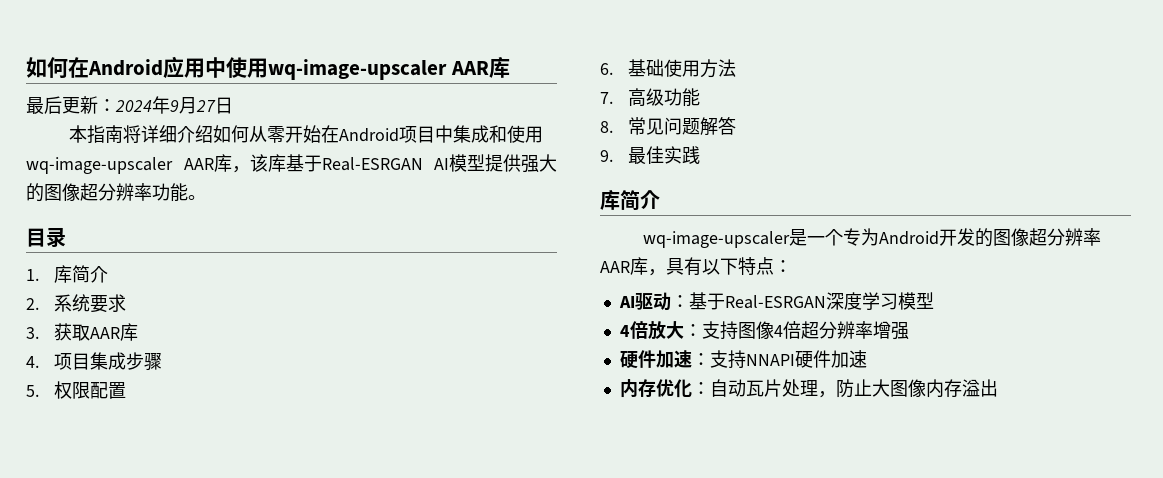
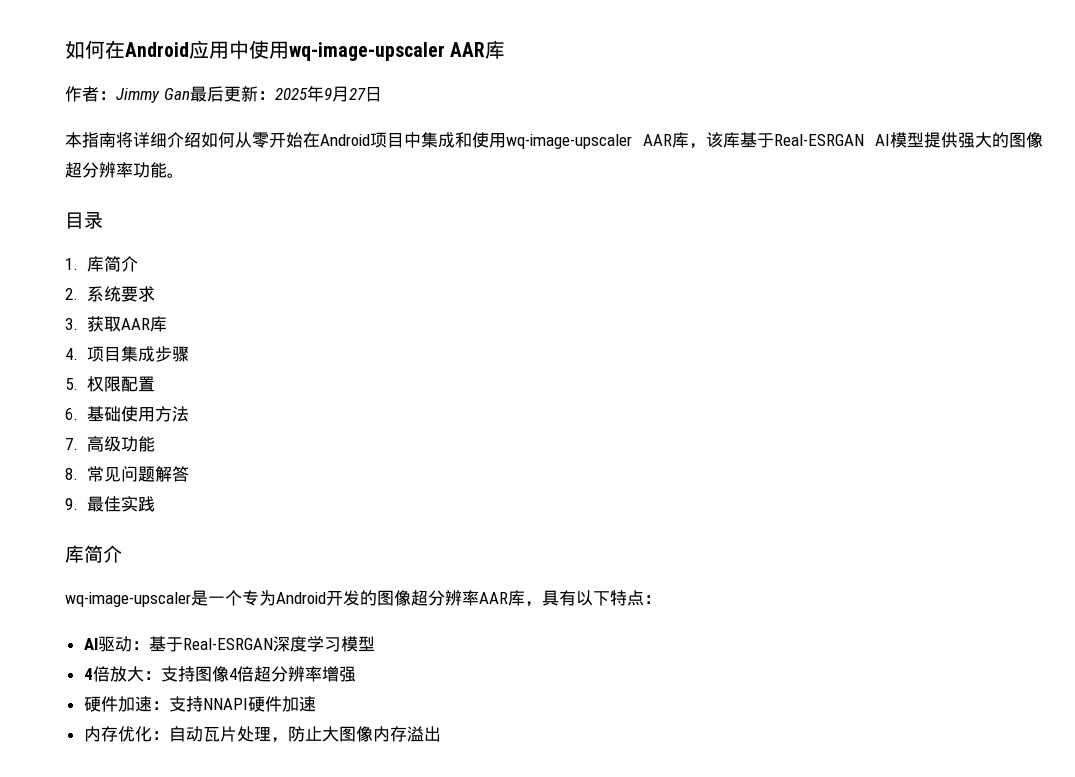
- 最后更新：2024年9月27日
+ 作者：Jimmy Gan最后更新：2025年9月27日

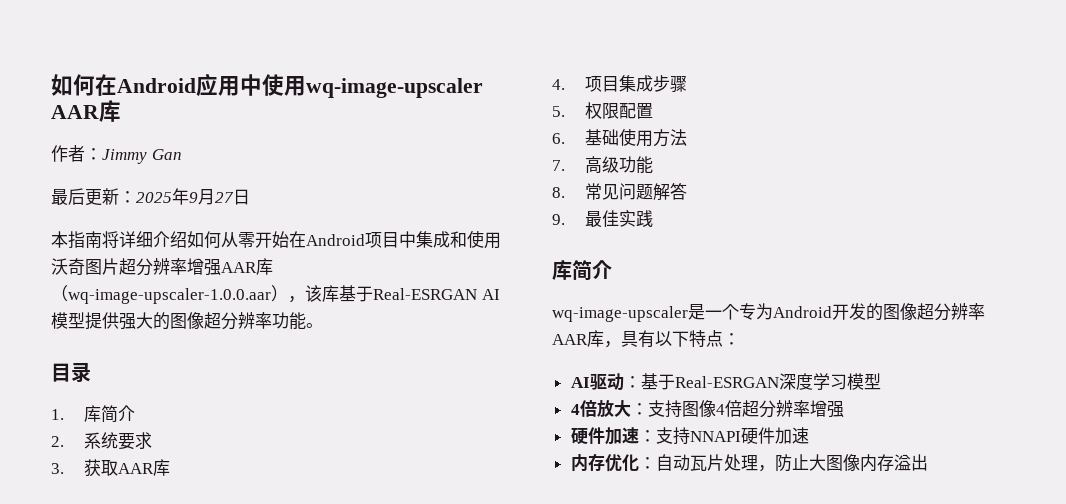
- 作者：Jimmy Gan最后更新：2025年9月27日
+ 作者：Jimmy Gan
+ 最后更新：2025年9月27日
- 本指南将详细介绍如何从零开始在Android项目中集成和使用wq-image-upscaler AAR库，该库基于Real-ESRGAN AI模型提供强大的图像超分辨率功能。
+ 本指南将详细介绍如何从零开始在Android项目中集成和使用沃奇图片超分辨率增强AAR库（wq-image-upscaler-1.0.0.aar），该库基于Real-ESRGAN AI模型提供强大的图像超分辨率功能。

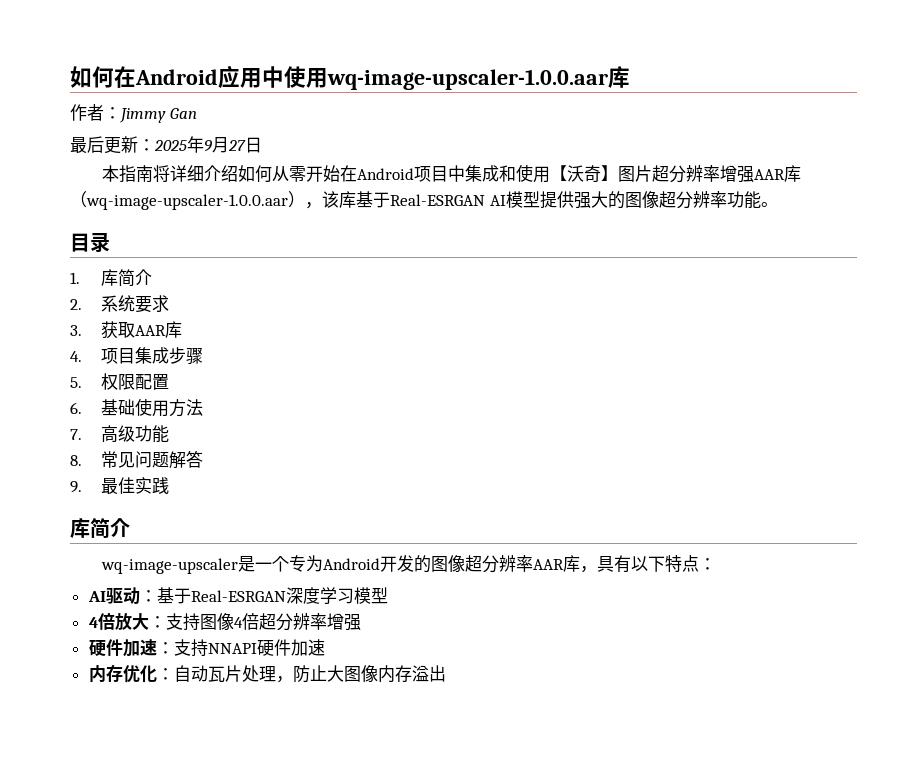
- 如何在Android应用中使用wq-image-upscaler AAR库
+ 如何在Android应用中使用wq-image-upscaler-1.0.0.aar库
- 本指南将详细介绍如何从零开始在Android项目中集成和使用沃奇图片超分辨率增强AAR库（wq-image-upscaler-1.0.0.aar），该库基于Real-ESRGAN AI模型提供强大的图像超分辨率功能。
+ 本指南将详细介绍如何从零开始在Android项目中集成和使用【沃奇】图片超分辨率增强AAR库（wq-image-upscaler-1.0.0.aar），该库基于Real-ESRGAN AI模型提供强大的图像超分辨率功能。

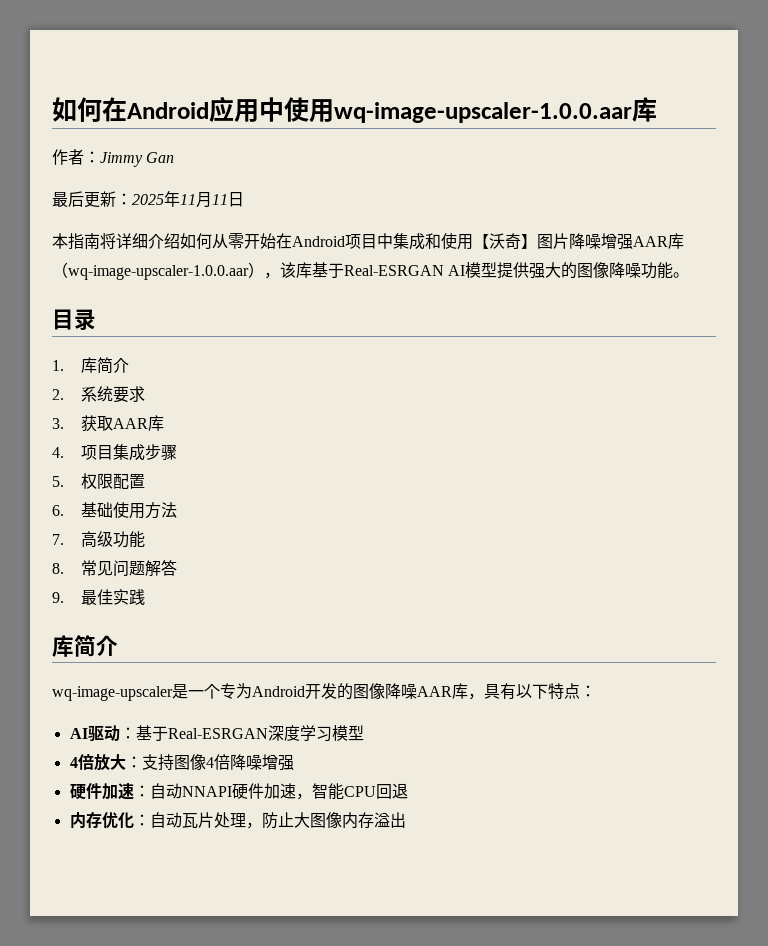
- 最后更新：2025年9月27日
+ 最后更新：2025年11月11日
- 本指南将详细介绍如何从零开始在Android项目中集成和使用【沃奇】图片超分辨率增强AAR库（wq-image-upscaler-1.0.0.aar），该库基于Real-ESRGAN AI模型提供强大的图像超分辨率功能。
+ 本指南将详细介绍如何从零开始在Android项目中集成和使用【沃奇】图片降噪增强AAR库（wq-image-upscaler-1.0.0.aar），该库基于Real-ESRGAN AI模型提供强大的图像降噪功能。
- wq-image-upscaler是一个专为Android开发的图像超分辨率AAR库，具有以下特点：
+ wq-image-upscaler是一个专为Android开发的图像降噪AAR库，具有以下特点：
- 4倍放大：支持图像4倍超分辨率增强
+ 4倍放大：支持图像4倍降噪增强
- 硬件加速：支持NNAPI硬件加速
+ 硬件加速：自动NNAPI硬件加速，智能CPU回退

